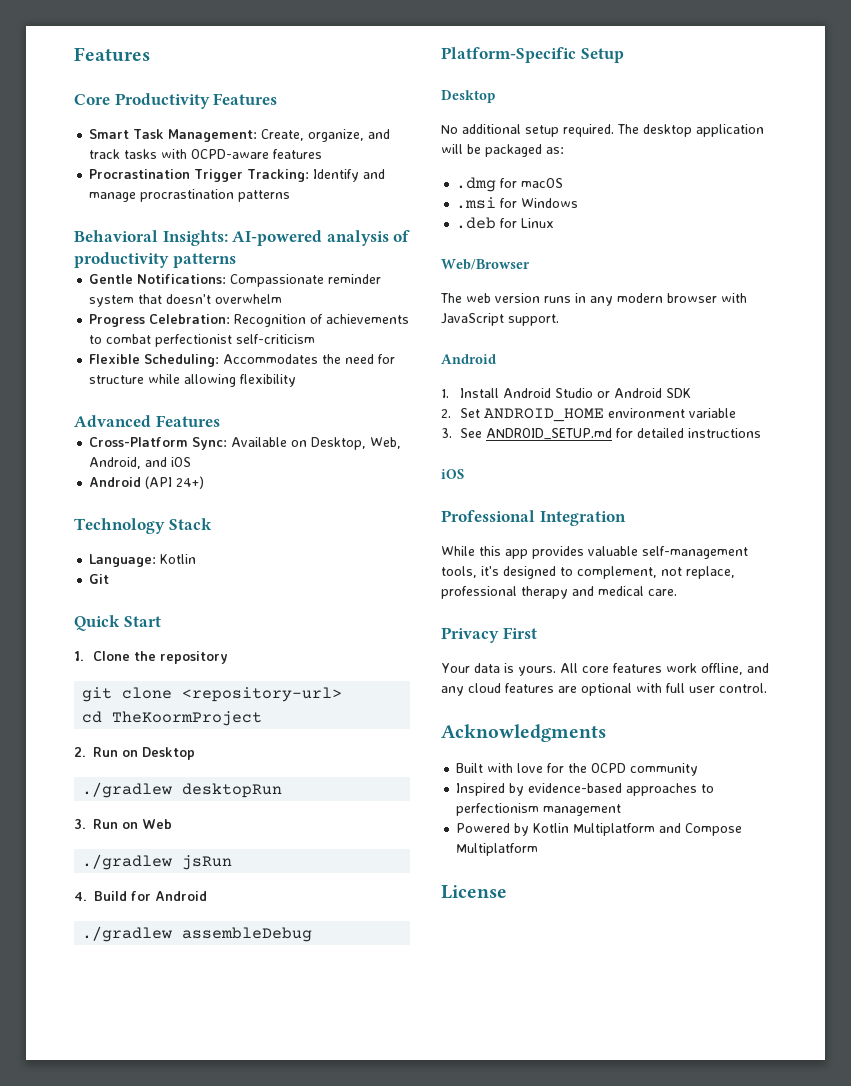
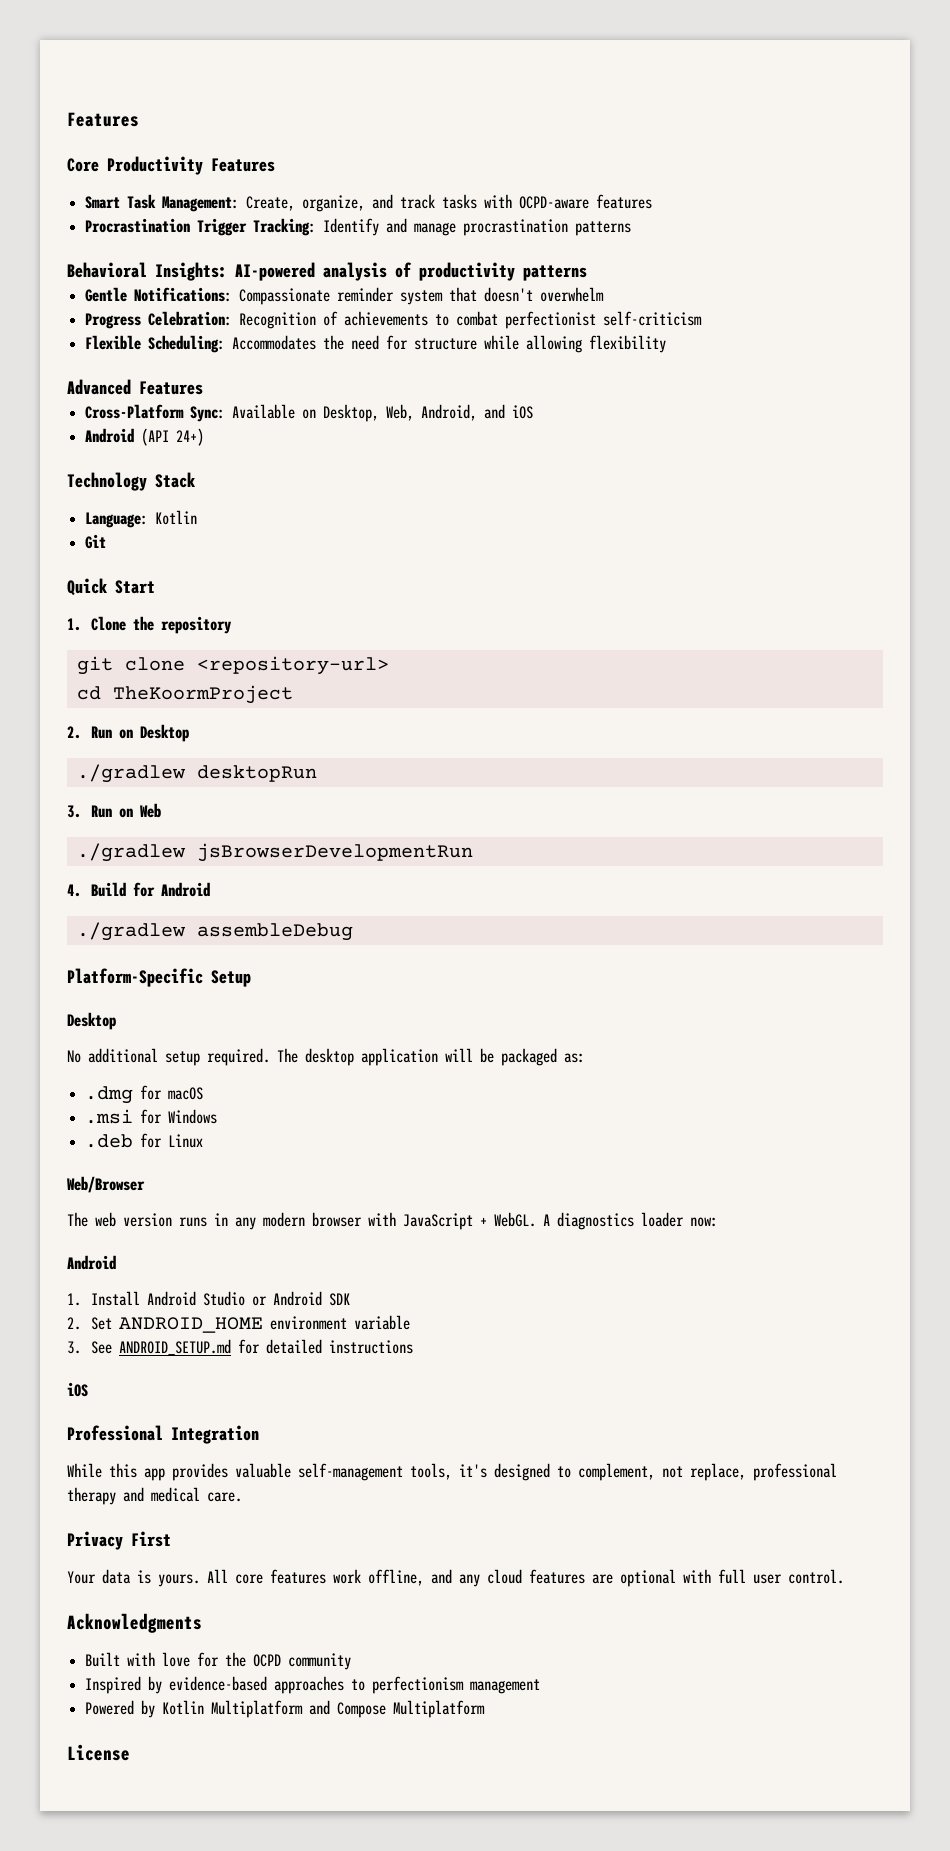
- ./gradlew jsRun
+ ./gradlew jsBrowserDevelopmentRun
- The web version runs in any modern browser with JavaScript support.
+ The web version runs in any modern browser with JavaScript + WebGL. A diagnostics loader now:

